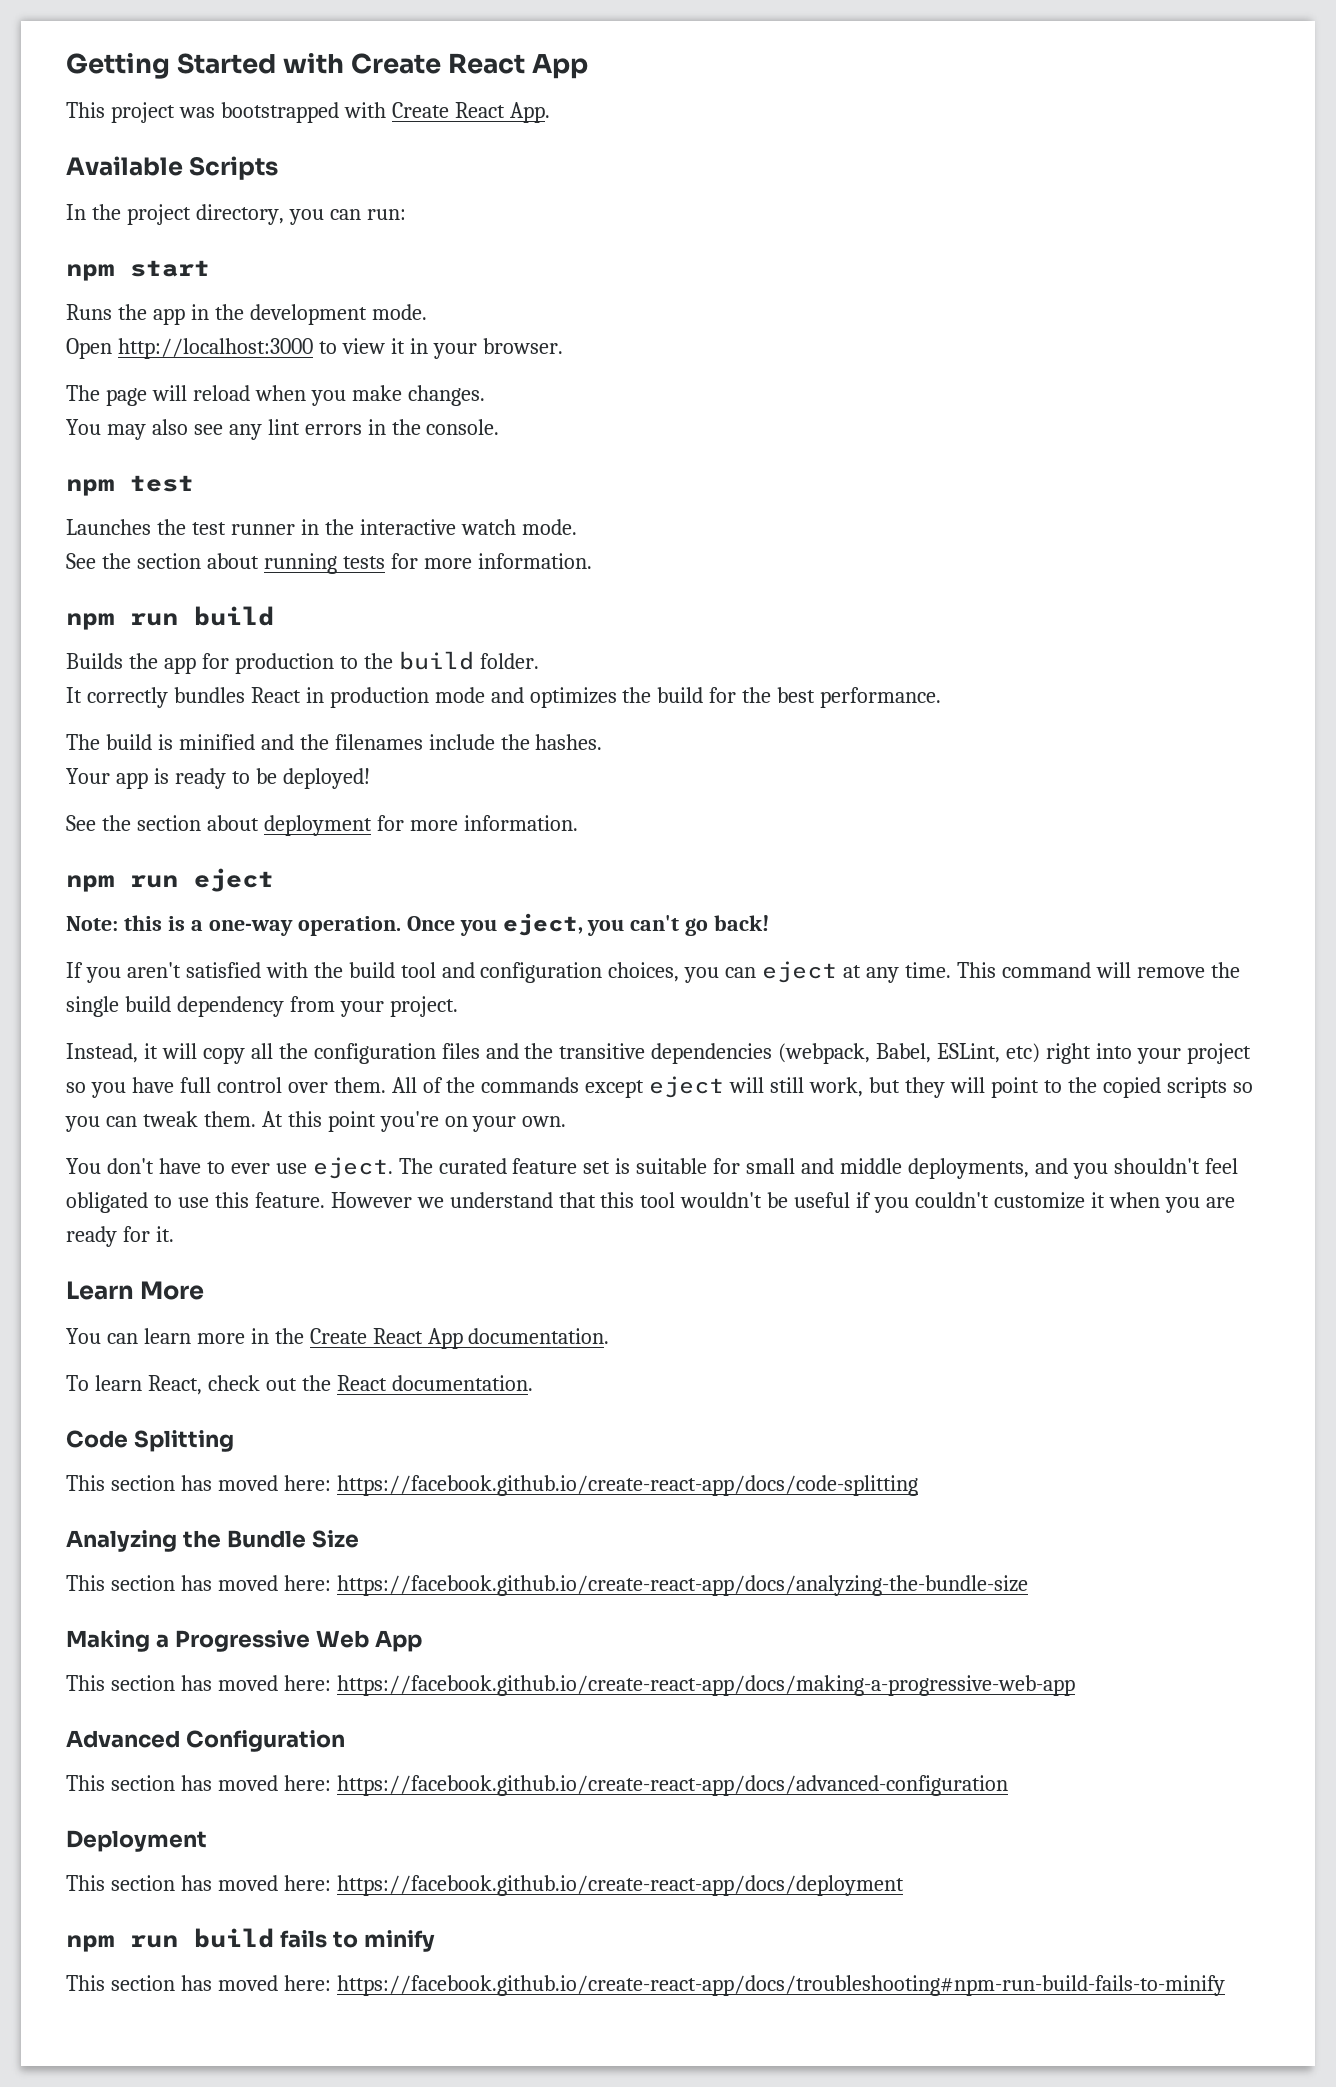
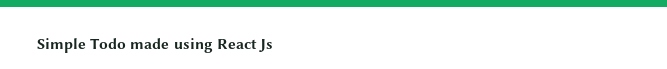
- Getting Started with Create React App
- This project was bootstrapped with Create React App.
- Available Scripts
- In the project directory, you can run:
- npm start
- Runs the app in the development mode.
- Open http://localhost:3000 to view it in your browser.
- The page will reload when you make changes.
- You may also see any lint errors in the console.
- npm test
- Launches the test runner in the interactive watch mode.
- See the section about running tests for more information.
- npm run build
- Builds the app for production to the build folder.
- It correctly bundles React in production mode and optimizes the build for the best performance.
- The build is minified and the filenames include the hashes.
- Your app is ready to be deployed!
- See the section about deployment for more information.
- npm run eject
- Note: this is a one-way operation. Once you eject, you can't go back!
- If you aren't satisfied with the build tool and configuration choices, you can eject at any time. This command will remove the single build dependency from your project.
- Instead, it will copy all the configuration files and the transitive dependencies (webpack, Babel, ESLint, etc) right into your project so you have full control over them. All of the commands except eject will still work, but they will point to the copied scripts so you can tweak them. At this point you're on your own.
- You don't have to ever use eject. The curated feature set is suitable for small and middle deployments, and you shouldn't feel obligated to use this feature. However we understand that this tool wouldn't be useful if you couldn't customize it when you are ready for it.
- Learn More
- You can learn more in the Create React App documentation.
- To learn React, check out the React documentation.
- Code Splitting
- This section has moved here: https://facebook.github.io/create-react-app/docs/code-splitting
- Analyzing the Bundle Size
- This section has moved here: https://facebook.github.io/create-react-app/docs/analyzing-the-bundle-size
- Making a Progressive Web App
- This section has moved here: https://facebook.github.io/create-react-app/docs/making-a-progressive-web-app
- Advanced Configuration
- This section has moved here: https://facebook.github.io/create-react-app/docs/advanced-configuration
- Deployment
- This section has moved here: https://facebook.github.io/create-react-app/docs/deployment
- npm run build fails to minify
- This section has moved here: https://facebook.github.io/create-react-app/docs/troubleshooting#npm-run-build-fails-to-minify
+ Simple Todo made using React Js

